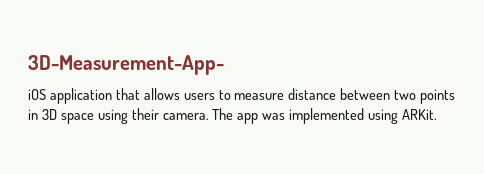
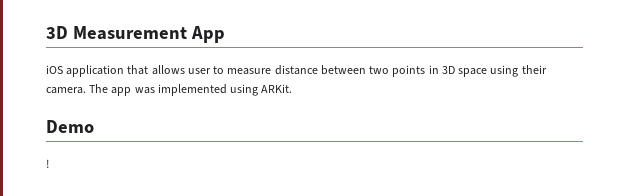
- 3D-Measurement-App-
+ 3D Measurement App
- iOS application that allows users to measure distance between two points in 3D space using their camera.
+ iOS application that allows user to measure distance between two points in 3D space using their camera.
+ Demo
+ !

